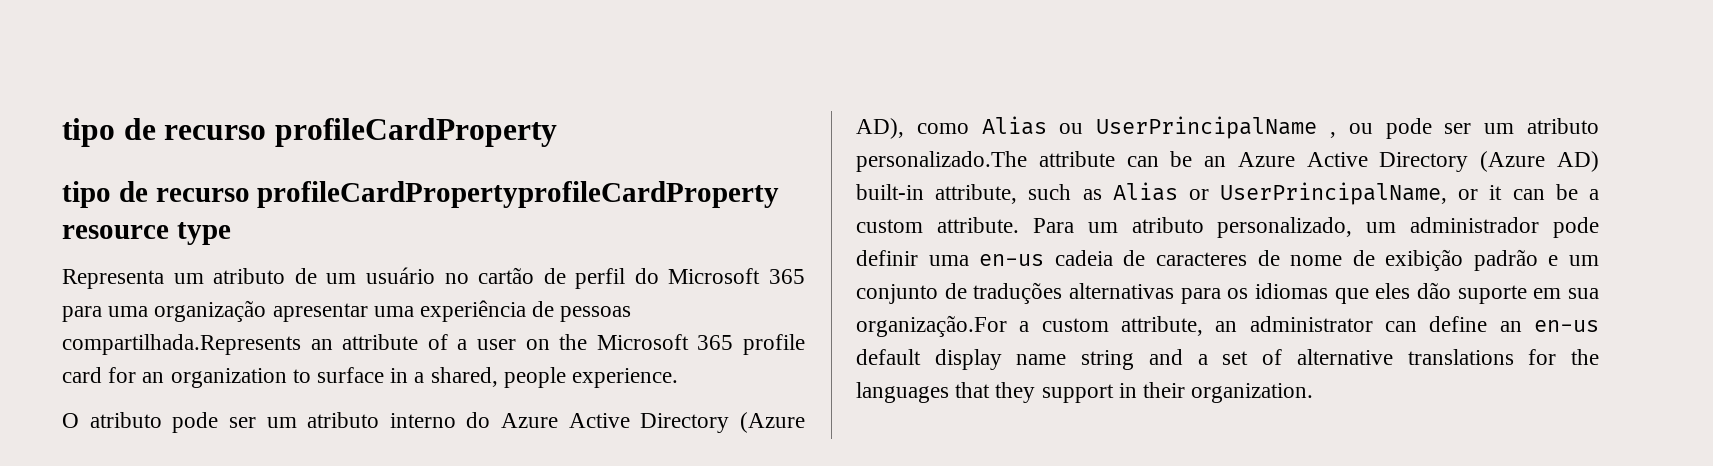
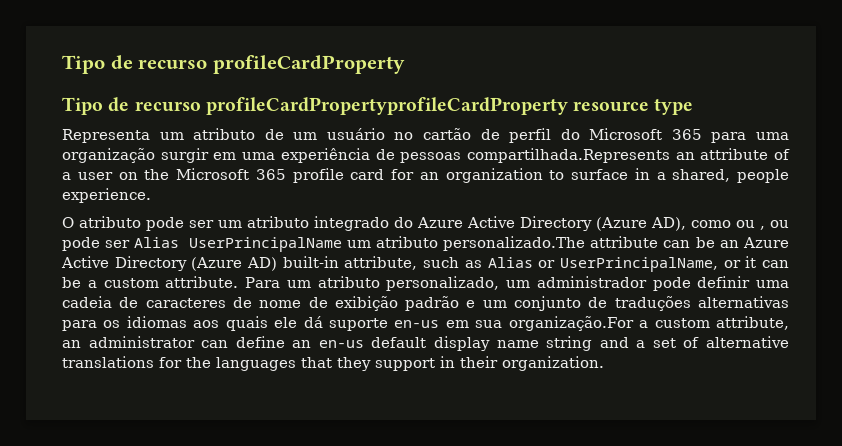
- tipo de recurso profileCardProperty
+ Tipo de recurso profileCardProperty
- tipo de recurso profileCardPropertyprofileCardProperty resource type
+ Tipo de recurso profileCardPropertyprofileCardProperty resource type
- Representa um atributo de um usuário no cartão de perfil do Microsoft 365 para uma organização apresentar uma experiência de pessoas compartilhada.Represents an attribute of a user on the Microsoft 365 profile card for an organization to surface in a shared, people experience.
+ Representa um atributo de um usuário no cartão de perfil do Microsoft 365 para uma organização surgir em uma experiência de pessoas compartilhada.Represents an attribute of a user on the Microsoft 365 profile card for an organization to surface in a shared, people experience.
- O atributo pode ser um atributo interno do Azure Active Directory (Azure AD), como Alias ou UserPrincipalName , ou pode ser um atributo personalizado.The attribute can be an Azure Active Directory (Azure AD) built-in attribute, such as Alias or UserPrincipalName, or it can be a custom attribute.
+ O atributo pode ser um atributo integrado do Azure Active Directory (Azure AD), como ou , ou pode ser Alias UserPrincipalName um atributo personalizado.The attribute can be an Azure Active Directory (Azure AD) built-in attribute, such as Alias or UserPrincipalName, or it can be a custom attribute.
- Para um atributo personalizado, um administrador pode definir uma en-us cadeia de caracteres de nome de exibição padrão e um conjunto de traduções alternativas para os idiomas que eles dão suporte em sua organização.For a custom attribute, an administrator can define an en-us default display name string and a set of alternative translations for the languages that they support in their organization.
+ Para um atributo personalizado, um administrador pode definir uma cadeia de caracteres de nome de exibição padrão e um conjunto de traduções alternativas para os idiomas aos quais ele dá suporte en-us em sua organização.For a custom attribute, an administrator can define an en-us default display name string and a set of alternative translations for the languages that they support in their organization.

